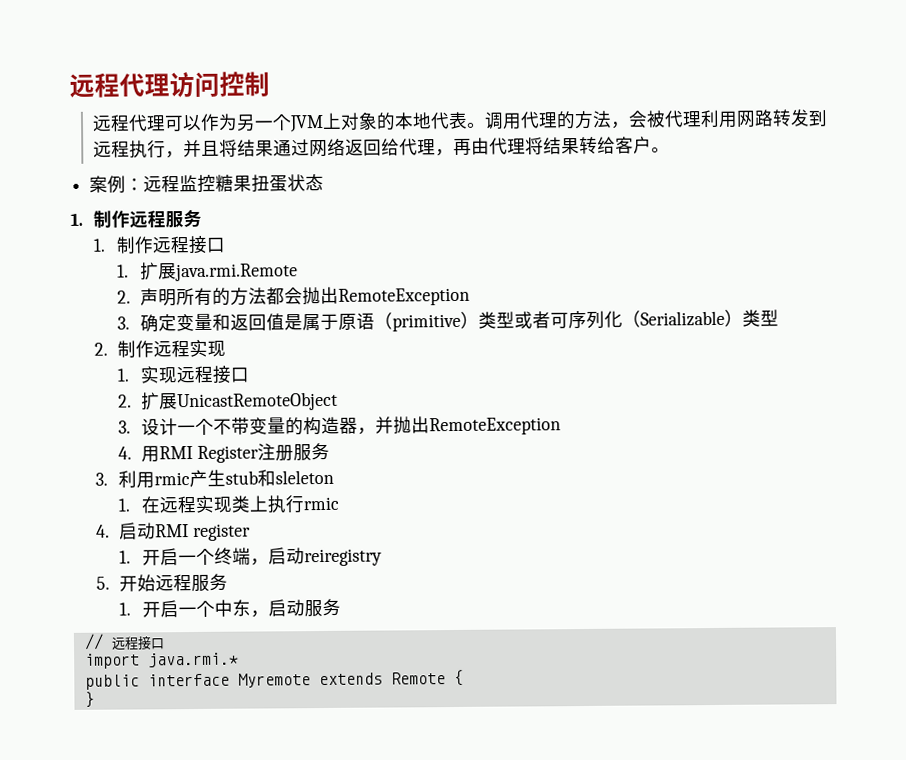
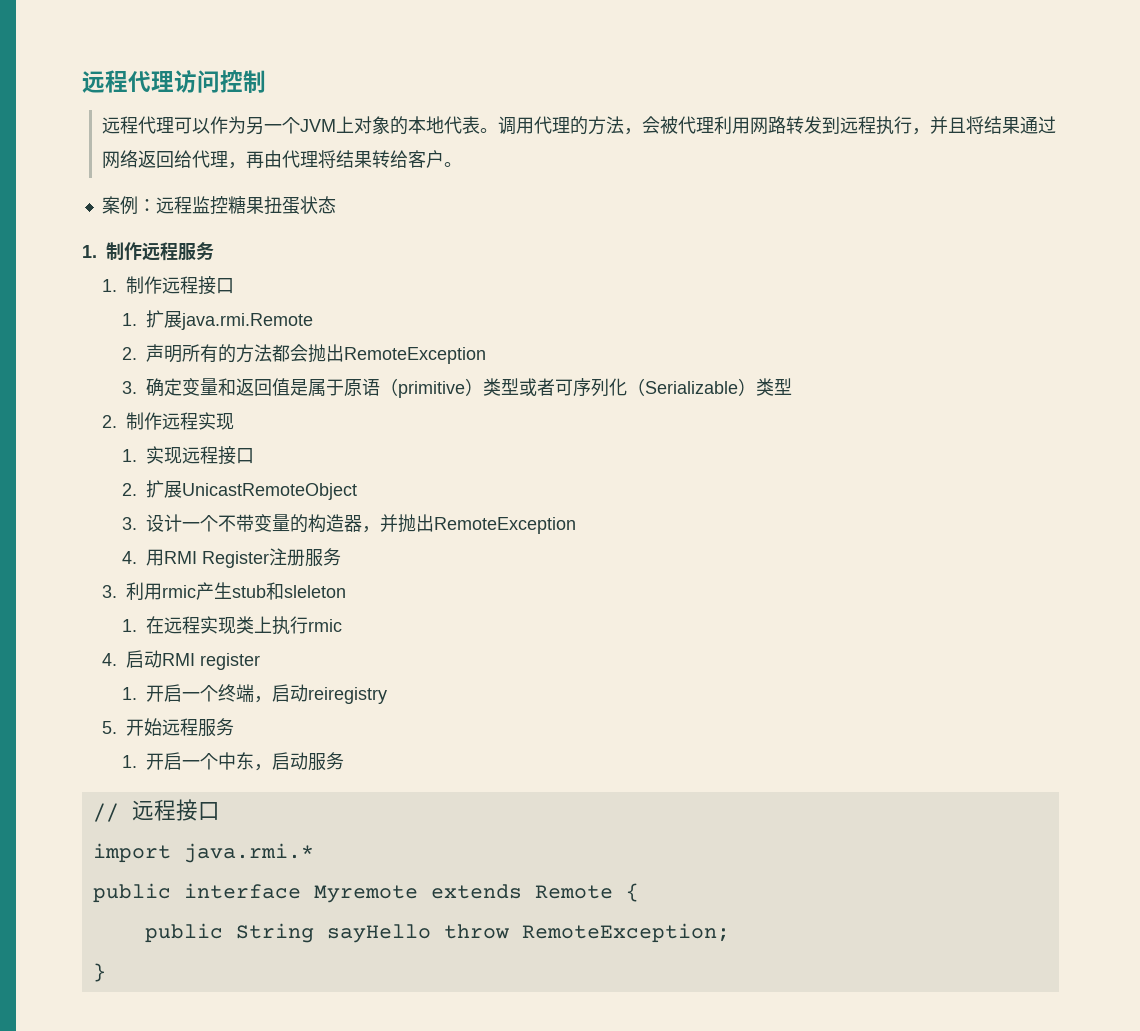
+ public String sayHello throw RemoteException;

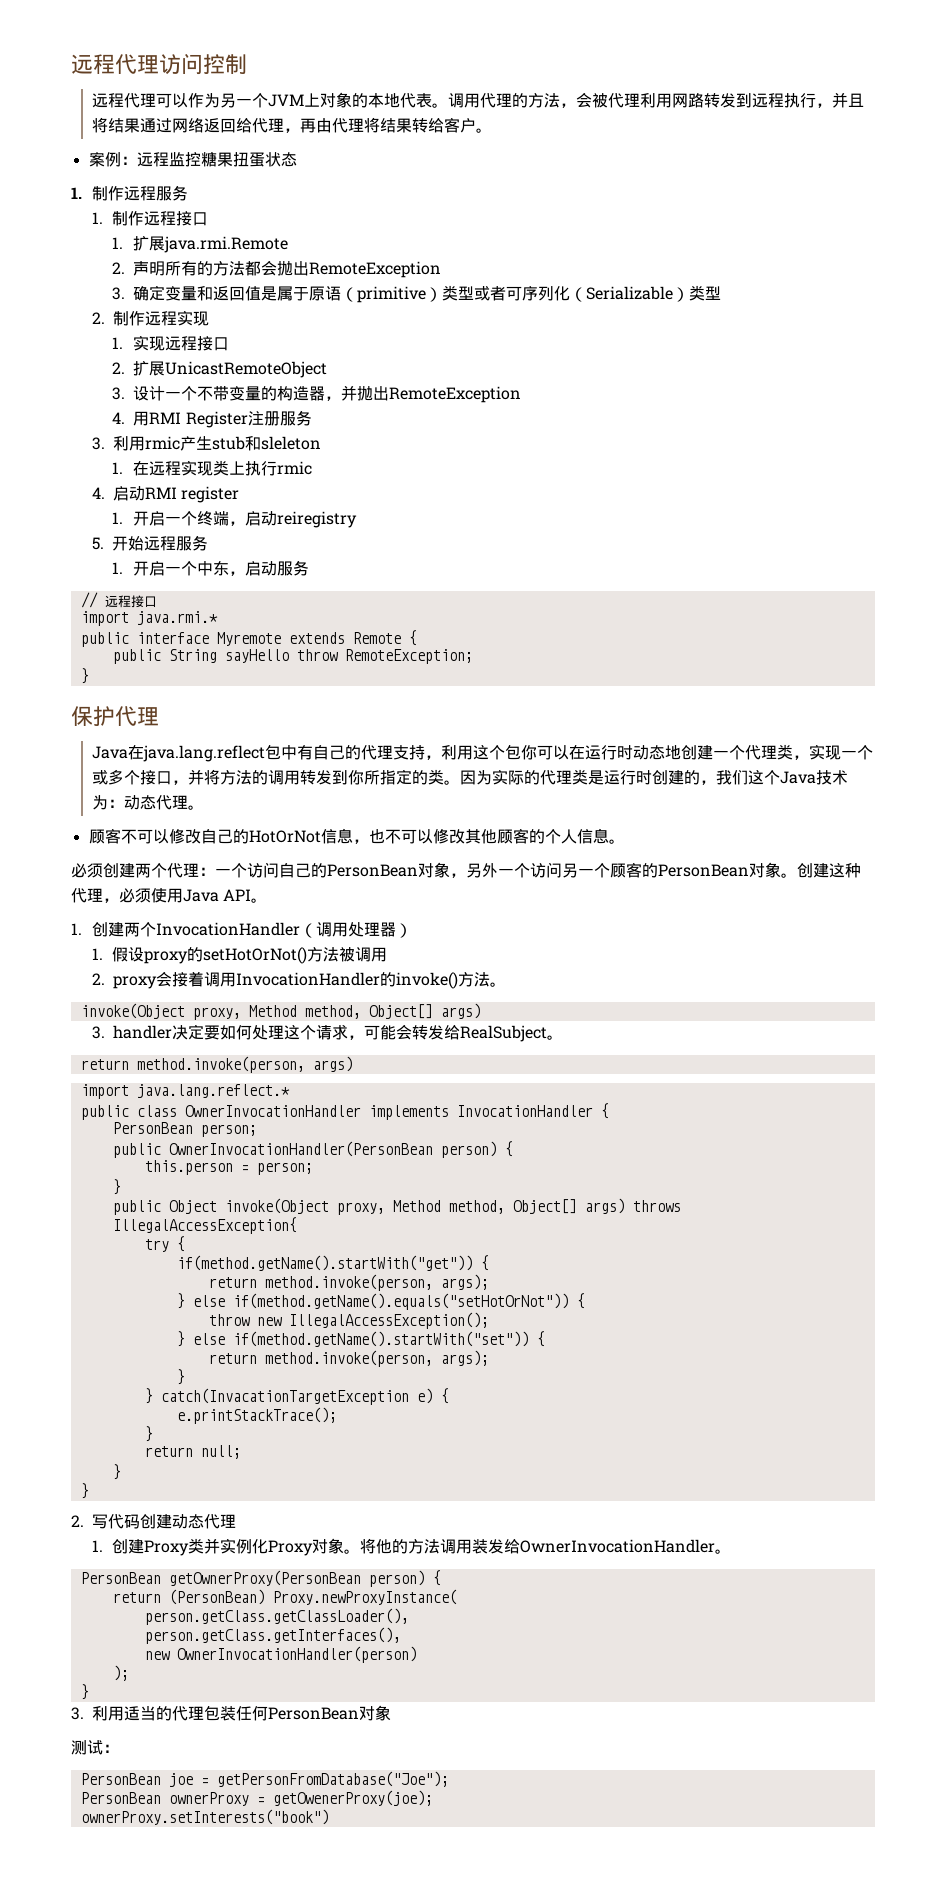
+ 保护代理
+ Java在java.lang.reflect包中有自己的代理支持，利用这个包你可以在运行时动态地创建一个代理类，实现一个或多个接口，并将方法的调用转发到你所指定的类。因为实际的代理类是运行时创建的，我们这个Java技术为：动态代理。
+ 顾客不可以修改自己的HotOrNot信息，也不可以修改其他顾客的个人信息。
+ 必须创建两个代理：一个访问自己的PersonBean对象，另外一个访问另一个顾客的PersonBean对象。创建这种代理，必须使用Java API。
+ 1.创建两个InvocationHandler（调用处理器）
+ 1.假设proxy的setHotOrNot()方法被调用
+ 2. proxy会接着调用InvocationHandler的invoke()方法。
+ invoke(Object proxy, Method method, Object[] args)
+ 3. handler决定要如何处理这个请求，可能会转发给RealSubject。
+ return method.invoke(person, args)
+ import java.lang.reflect.*
+ public class OwnerInvocationHandler implements InvocationHandler {
+ PersonBean person;
+ public OwnerInvocationHandler(PersonBean person) {
+ this.person = person;
+ }
+ public Object invoke(Object proxy, Method method, Object[] args) throws IllegalAccessException{
+ try {
+ if(method.getName().startWith("get")) {
+ return method.invoke(person, args);
+ } else if(method.getName().equals("setHotOrNot")) {
+ throw new IllegalAccessException();
+ } else if(method.getName().startWith("set")) {
+ return method.invoke(person, args);
+ }
+ } catch(InvacationTargetException e) {
+ e.printStackTrace();
+ }
+ return null;
+ }
+ }
+ 2.写代码创建动态代理
+ 1.创建Proxy类并实例化Proxy对象。将他的方法调用装发给OwnerInvocationHandler。
+ PersonBean getOwnerProxy(PersonBean person) {
+ return (PersonBean) Proxy.newProxyInstance(
+ person.getClass.getClassLoader(),
+ person.getClass.getInterfaces(),
+ new OwnerInvocationHandler(person)
+ );
+ }
+ 3.利用适当的代理包装任何PersonBean对象
+ 测试：
+ PersonBean joe = getPersonFromDatabase("Joe");
+ PersonBean ownerProxy = getOwenerProxy(joe);
+ ownerProxy.setInterests("book")

